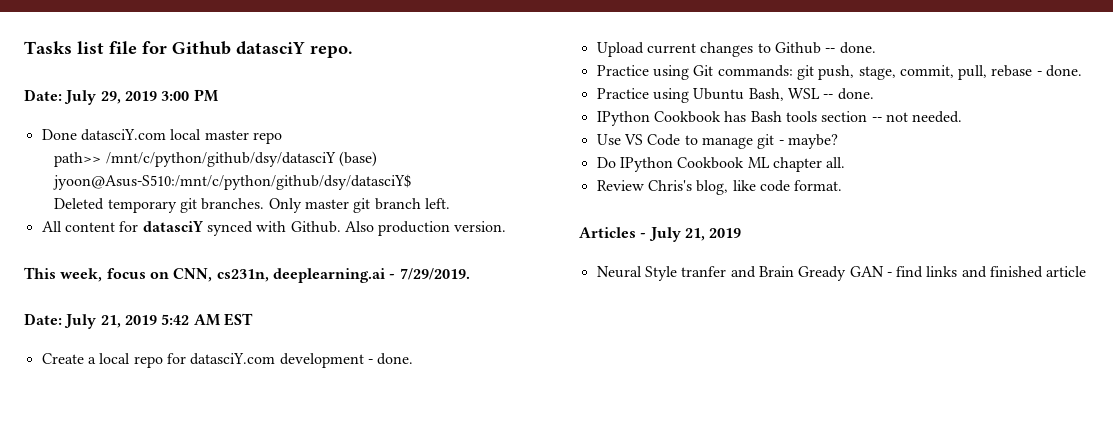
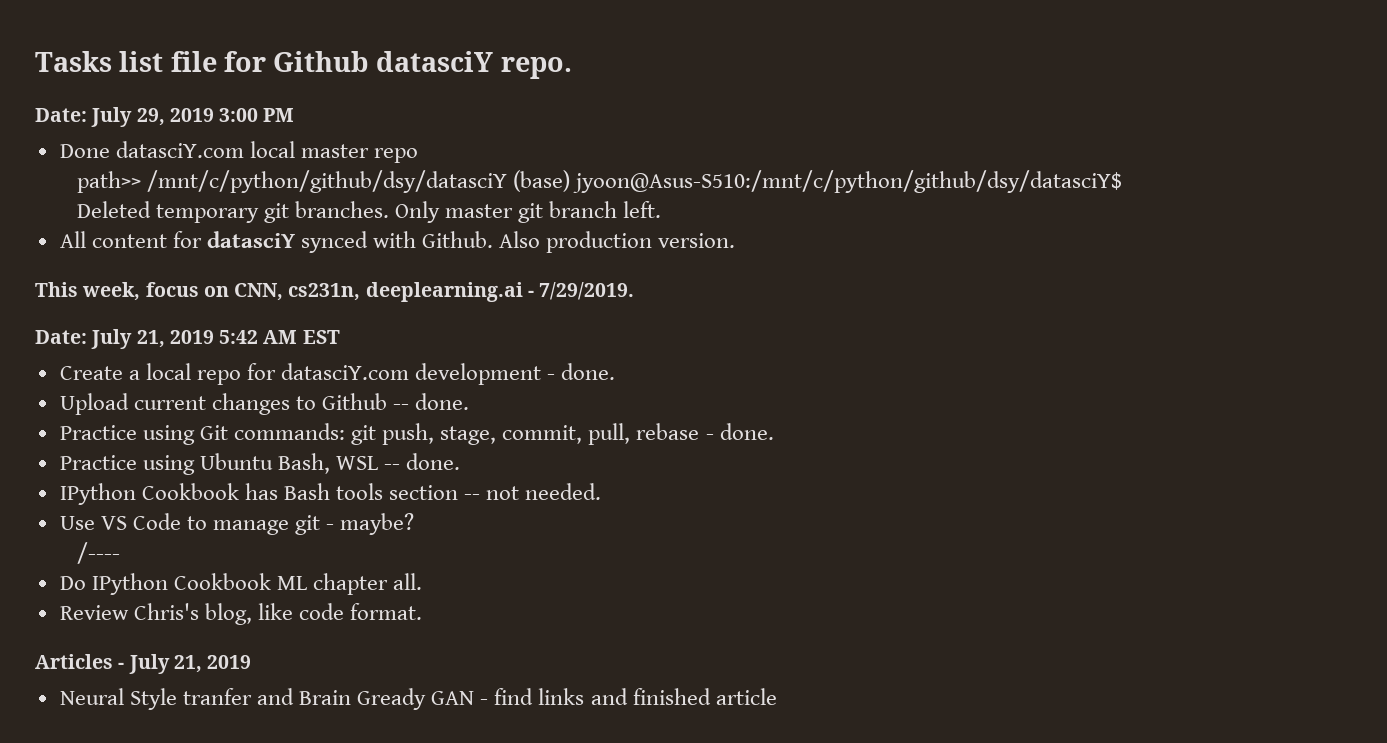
+ /----

